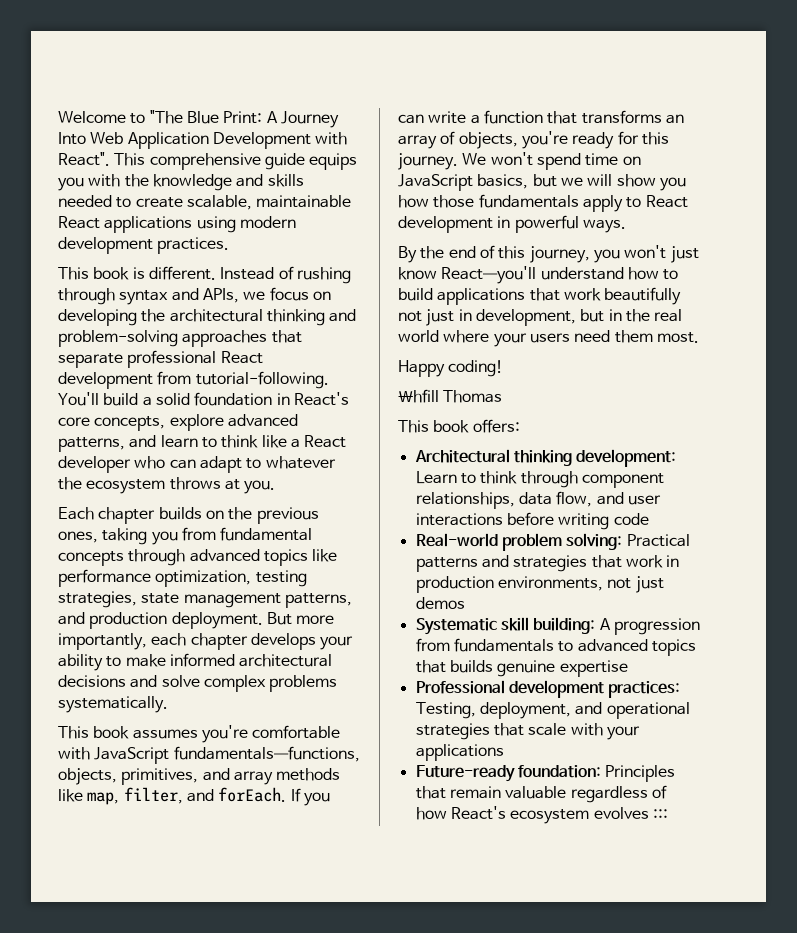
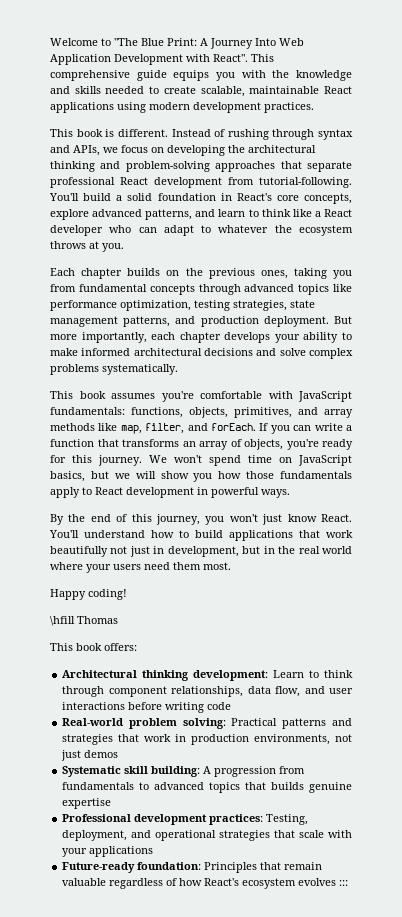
- This book assumes you're comfortable with JavaScript fundamentals—functions, objects, primitives, and array methods like map, filter, and forEach.
+ This book assumes you're comfortable with JavaScript fundamentals: functions, objects, primitives, and array methods like map, filter, and forEach.
- By the end of this journey, you won't just know React—you'll understand how to build applications that work beautifully not just in development, but in the real world where your users need them most.
+ By the end of this journey, you won't just know React. You'll understand how to build applications that work beautifully not just in development, but in the real world where your users need them most.

